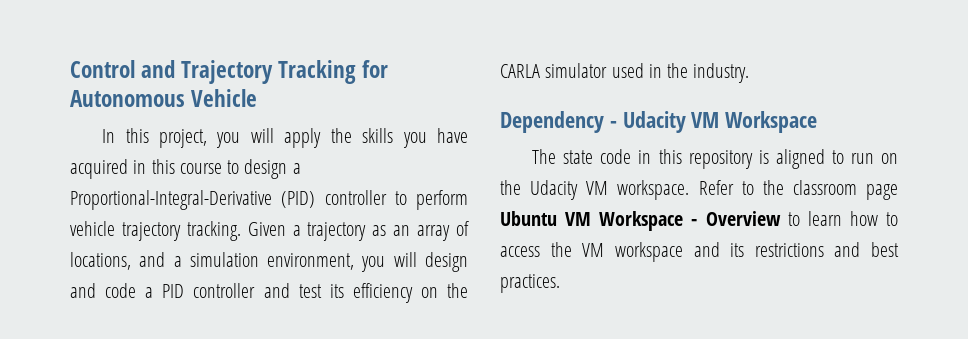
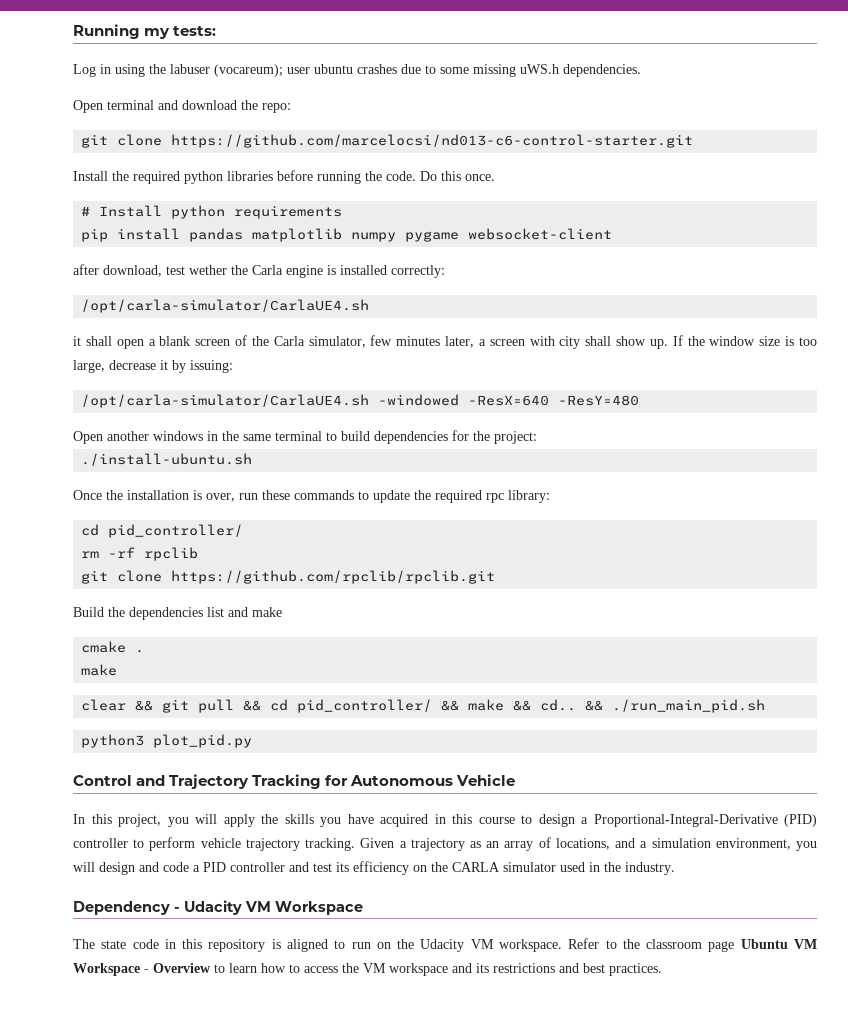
+ Running my tests:
+ Log in using the labuser (vocareum); user ubuntu crashes due to some missing uWS.h dependencies.
+ Open terminal and download the repo:
+ git clone https://github.com/marcelocsi/nd013-c6-control-starter.git
+ Install the required python libraries before running the code. Do this once.
+ # Install python requirements
+ pip install pandas matplotlib numpy pygame websocket-client
+ after download, test wether the Carla engine is installed correctly:
+ /opt/carla-simulator/CarlaUE4.sh
+ it shall open a blank screen of the Carla simulator, few minutes later, a screen with city shall show up. If the window size is too large, decrease it by issuing:
+ /opt/carla-simulator/CarlaUE4.sh -windowed -ResX=640 -ResY=480
+ Open another windows in the same terminal to build dependencies for the project:
+ ./install-ubuntu.sh
+ Once the installation is over, run these commands to update the required rpc library:
+ cd pid_controller/
+ rm -rf rpclib
+ git clone https://github.com/rpclib/rpclib.git
+ Build the dependencies list and make
+ cmake .
+ make
+ clear && git pull && cd pid_controller/ && make && cd.. && ./run_main_pid.sh
+ python3 plot_pid.py

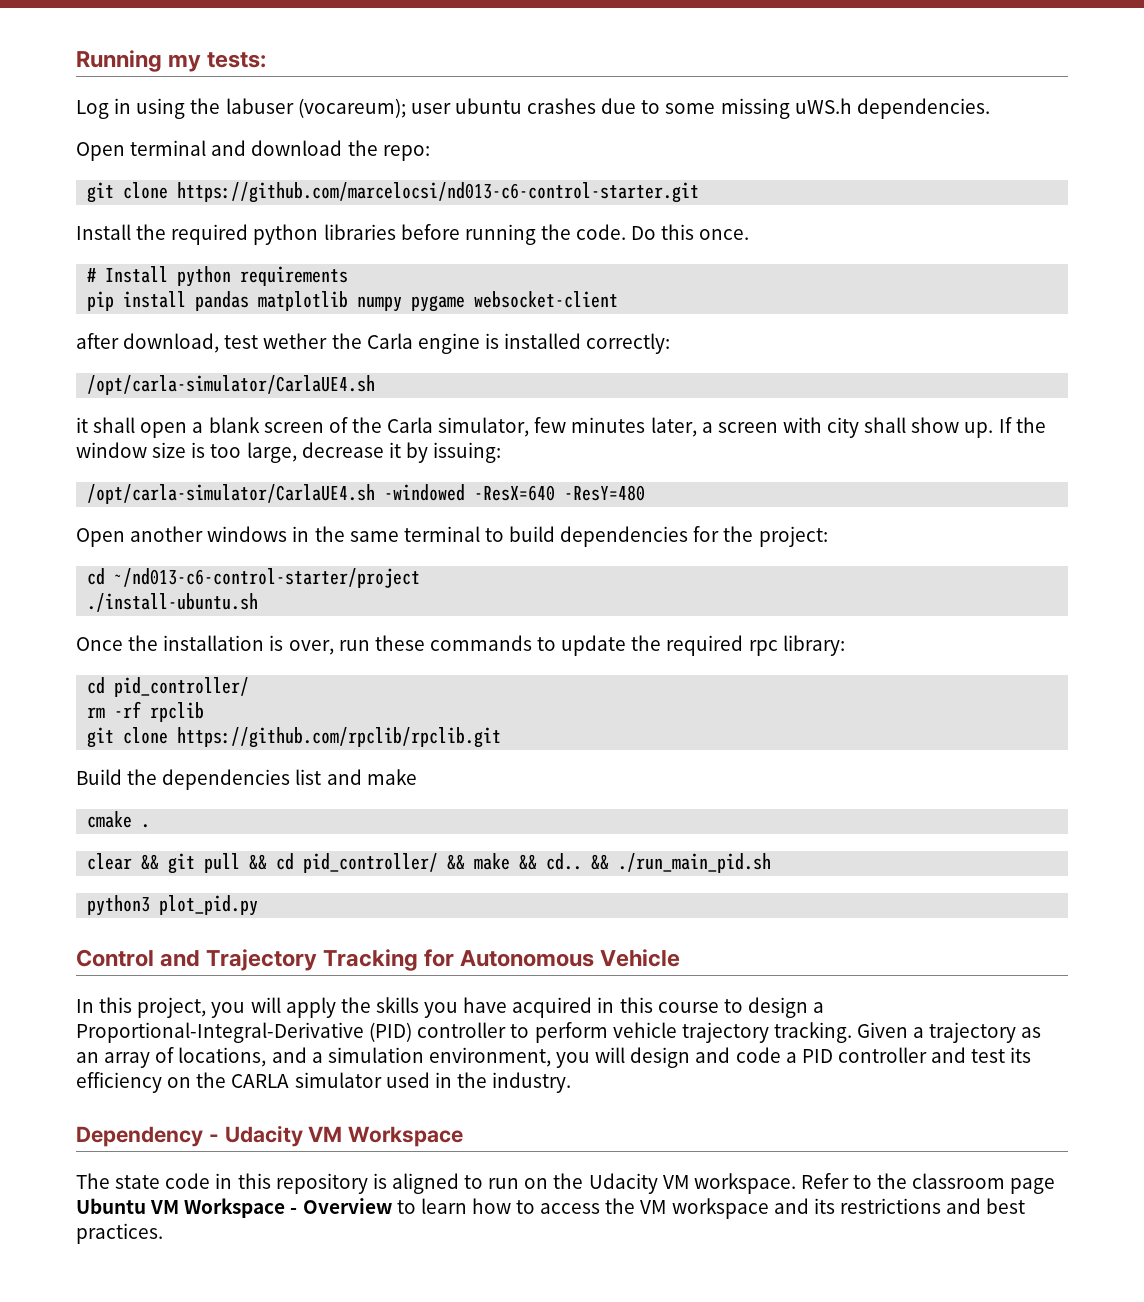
+ cd ~/nd013-c6-control-starter/project
  cmake .
- make

